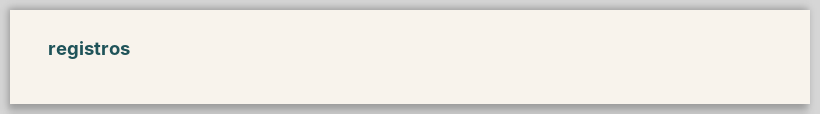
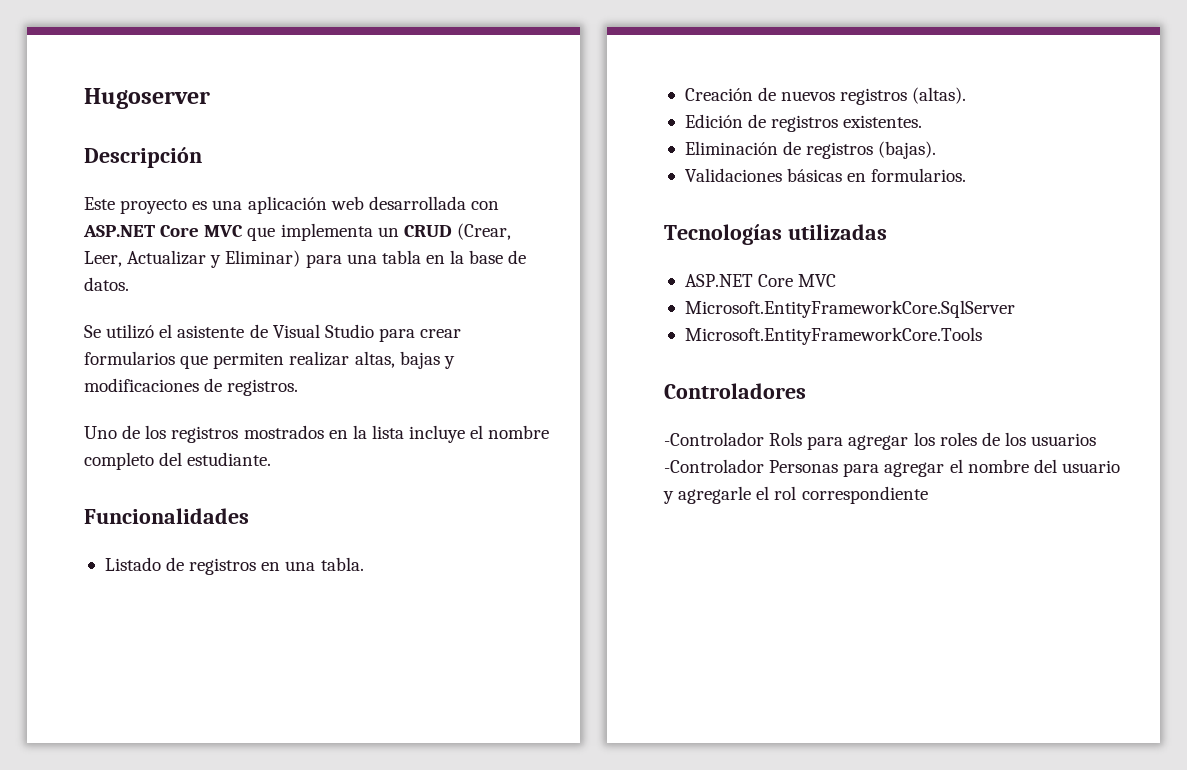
- registros
+ Hugoserver
+ Descripción
+ Este proyecto es una aplicación web desarrollada con ASP.NET Core MVC que implementa un CRUD (Crear, Leer, Actualizar y Eliminar) para una tabla en la base de datos.
+ Se utilizó el asistente de Visual Studio para crear formularios que permiten realizar altas, bajas y modificaciones de registros.
+ Uno de los registros mostrados en la lista incluye el nombre completo del estudiante.
+ Funcionalidades
+ Listado de registros en una tabla.
+ Creación de nuevos registros (altas).
+ Edición de registros existentes.
+ Eliminación de registros (bajas).
+ Validaciones básicas en formularios.
+ Tecnologías utilizadas
+ ASP.NET Core MVC
+ Microsoft.EntityFrameworkCore.SqlServer
+ Microsoft.EntityFrameworkCore.Tools
+ Controladores
+ -Controlador Rols para agregar los roles de los usuarios -Controlador Personas para agregar el nombre del usuario y agregarle el rol correspondiente

